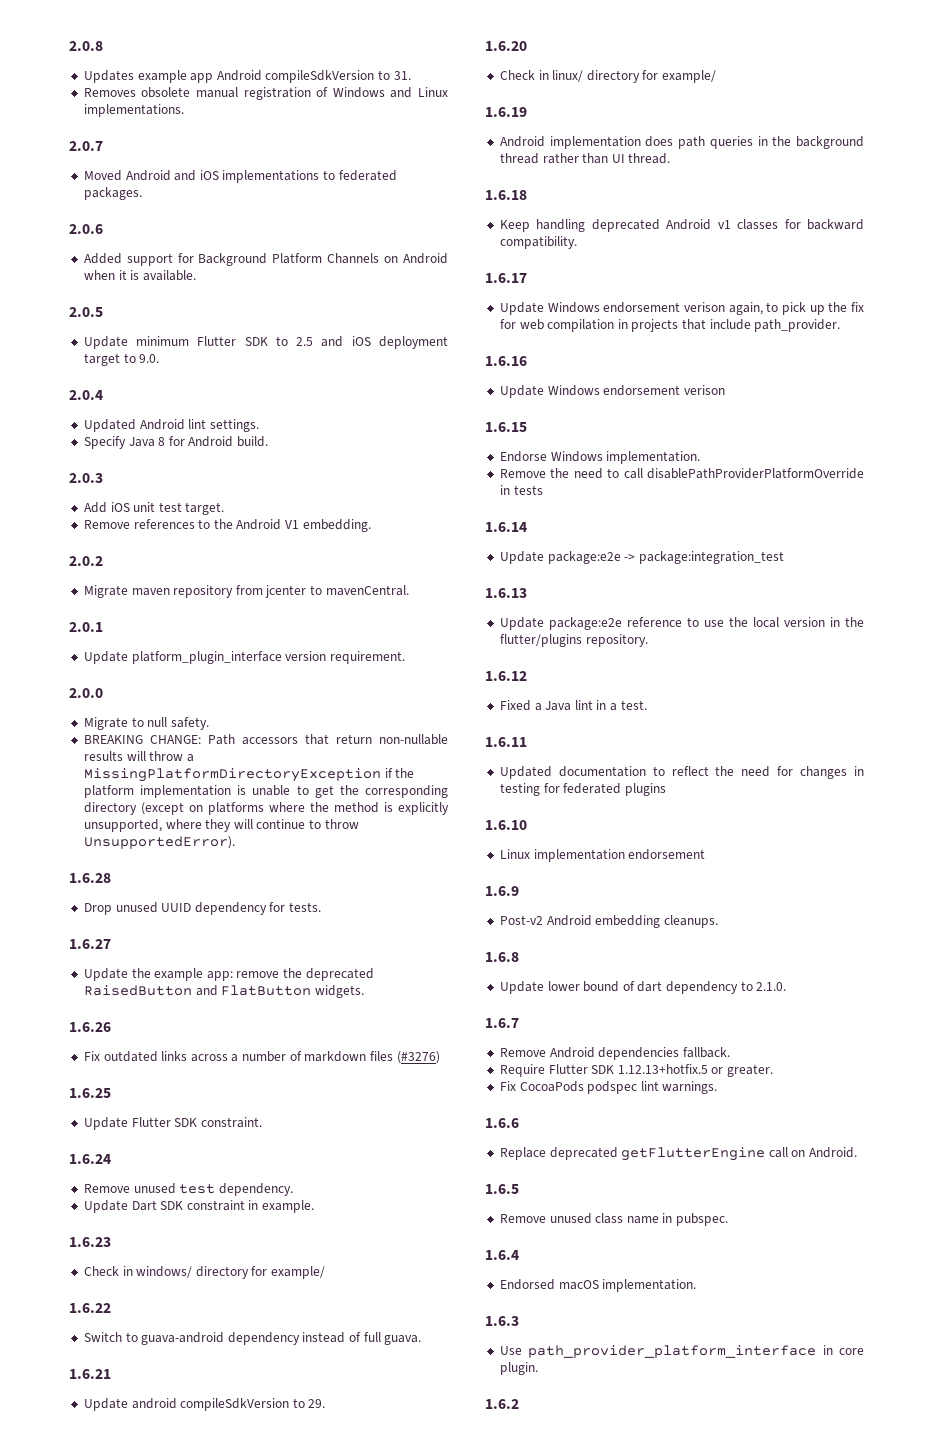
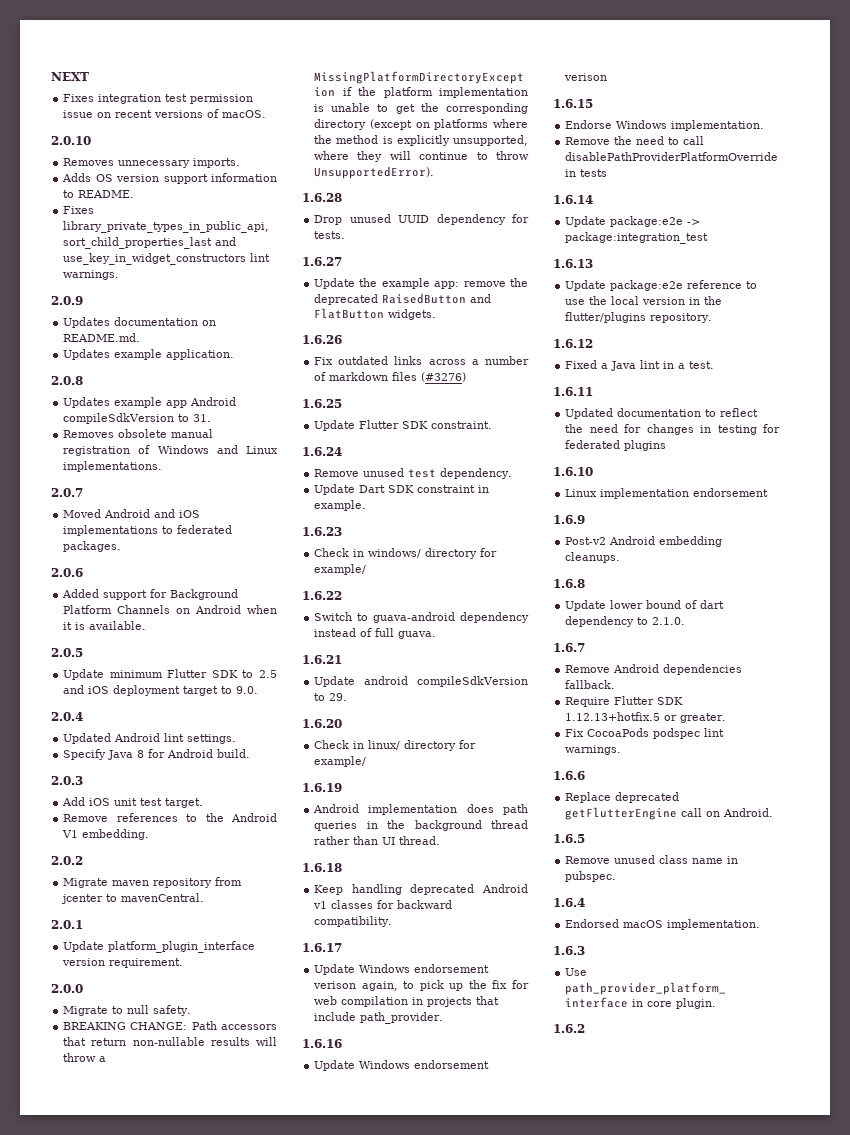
+ NEXT
+ Fixes integration test permission issue on recent versions of macOS.
+ 2.0.10
+ Removes unnecessary imports.
+ Adds OS version support information to README.
+ Fixes library_private_types_in_public_api, sort_child_properties_last and use_key_in_widget_constructors lint warnings.
+ 2.0.9
+ Updates documentation on README.md.
+ Updates example application.

